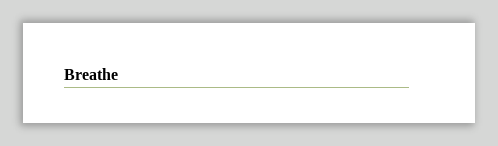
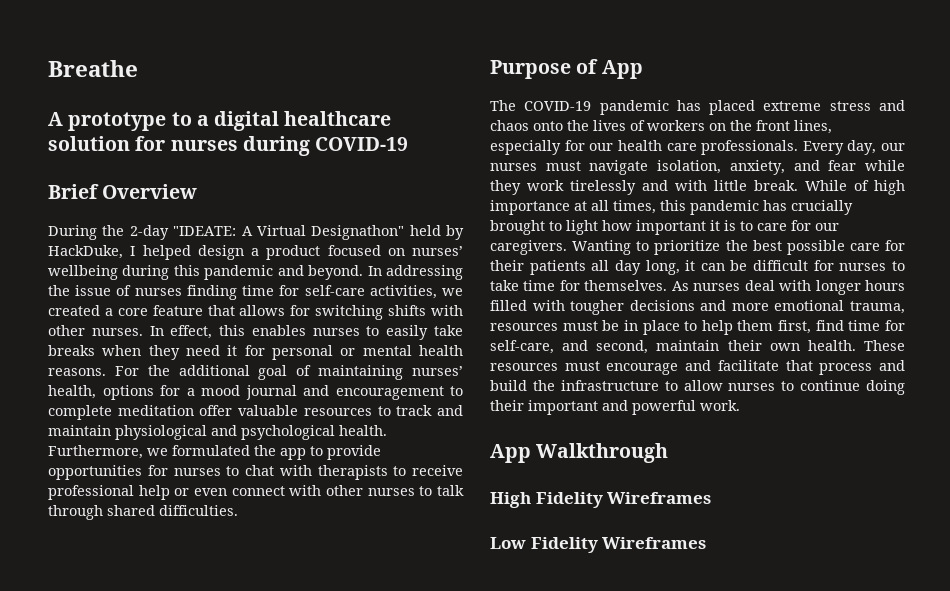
+ A prototype to a digital healthcare solution for nurses during COVID-19
+ Brief Overview
+ During the 2-day "IDEATE: A Virtual Designathon" held by HackDuke, I helped design a product focused on nurses’ wellbeing during this pandemic and beyond. In addressing the issue of nurses finding time for self-care activities, we created a core feature that allows for switching shifts with other nurses. In effect, this enables nurses to easily take breaks when they need it for personal or mental health reasons. For the additional goal of maintaining nurses’ health, options for a mood journal and encouragement to complete meditation offer valuable resources to track and maintain physiological and psychological health. Furthermore, we formulated the app to provide opportunities for nurses to chat with therapists to receive professional help or even connect with other nurses to talk through shared difficulties.
+ Purpose of App
+ The COVID-19 pandemic has placed extreme stress and chaos onto the lives of workers on the front lines, especially for our health care professionals. Every day, our nurses must navigate isolation, anxiety, and fear while they work tirelessly and with little break. While of high importance at all times, this pandemic has crucially brought to light how important it is to care for our caregivers. Wanting to prioritize the best possible care for their patients all day long, it can be difficult for nurses to take time for themselves. As nurses deal with longer hours filled with tougher decisions and more emotional trauma, resources must be in place to help them first, find time for self-care, and second, maintain their own health. These resources must encourage and facilitate that process and build the infrastructure to allow nurses to continue doing their important and powerful work.
+ App Walkthrough
+ High Fidelity Wireframes
+ Low Fidelity Wireframes

